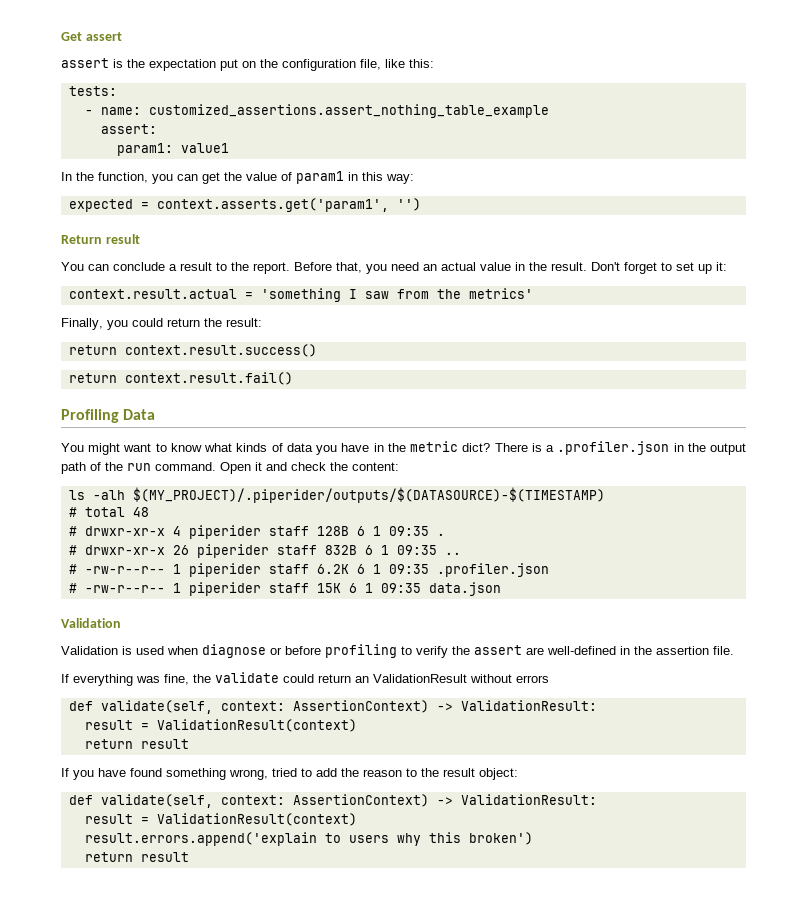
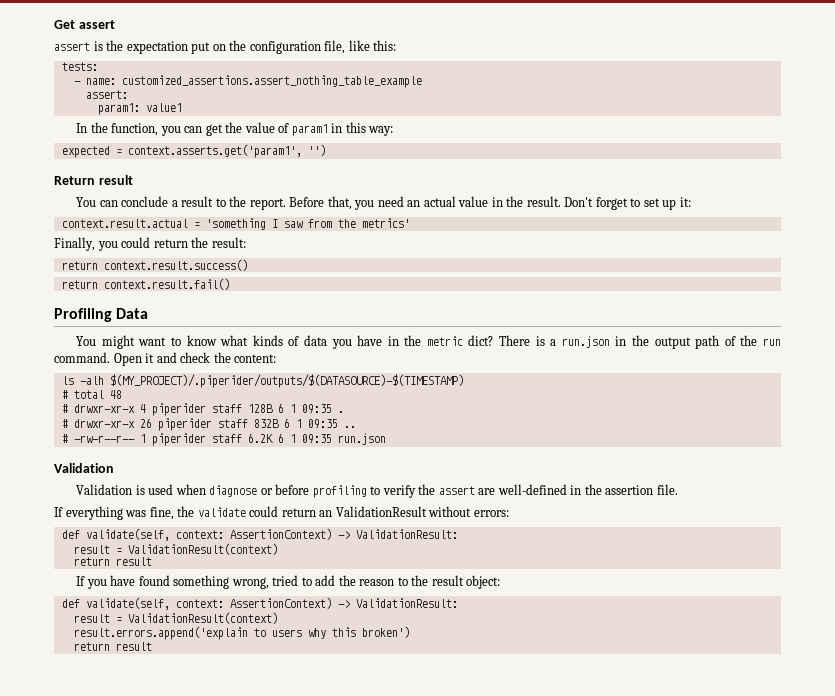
- There is a .profiler.json in the output path of the run command.
+ There is a run.json in the output path of the run command.
- # -rw-r--r-- 1 piperider staff 6.2K 6 1 09:35 .profiler.json
- # -rw-r--r-- 1 piperider staff 15K 6 1 09:35 data.json
+ # -rw-r--r-- 1 piperider staff 6.2K 6 1 09:35 run.json
- If everything was fine, the validate could return an ValidationResult without errors
+ If everything was fine, the validate could return an ValidationResult without errors:

